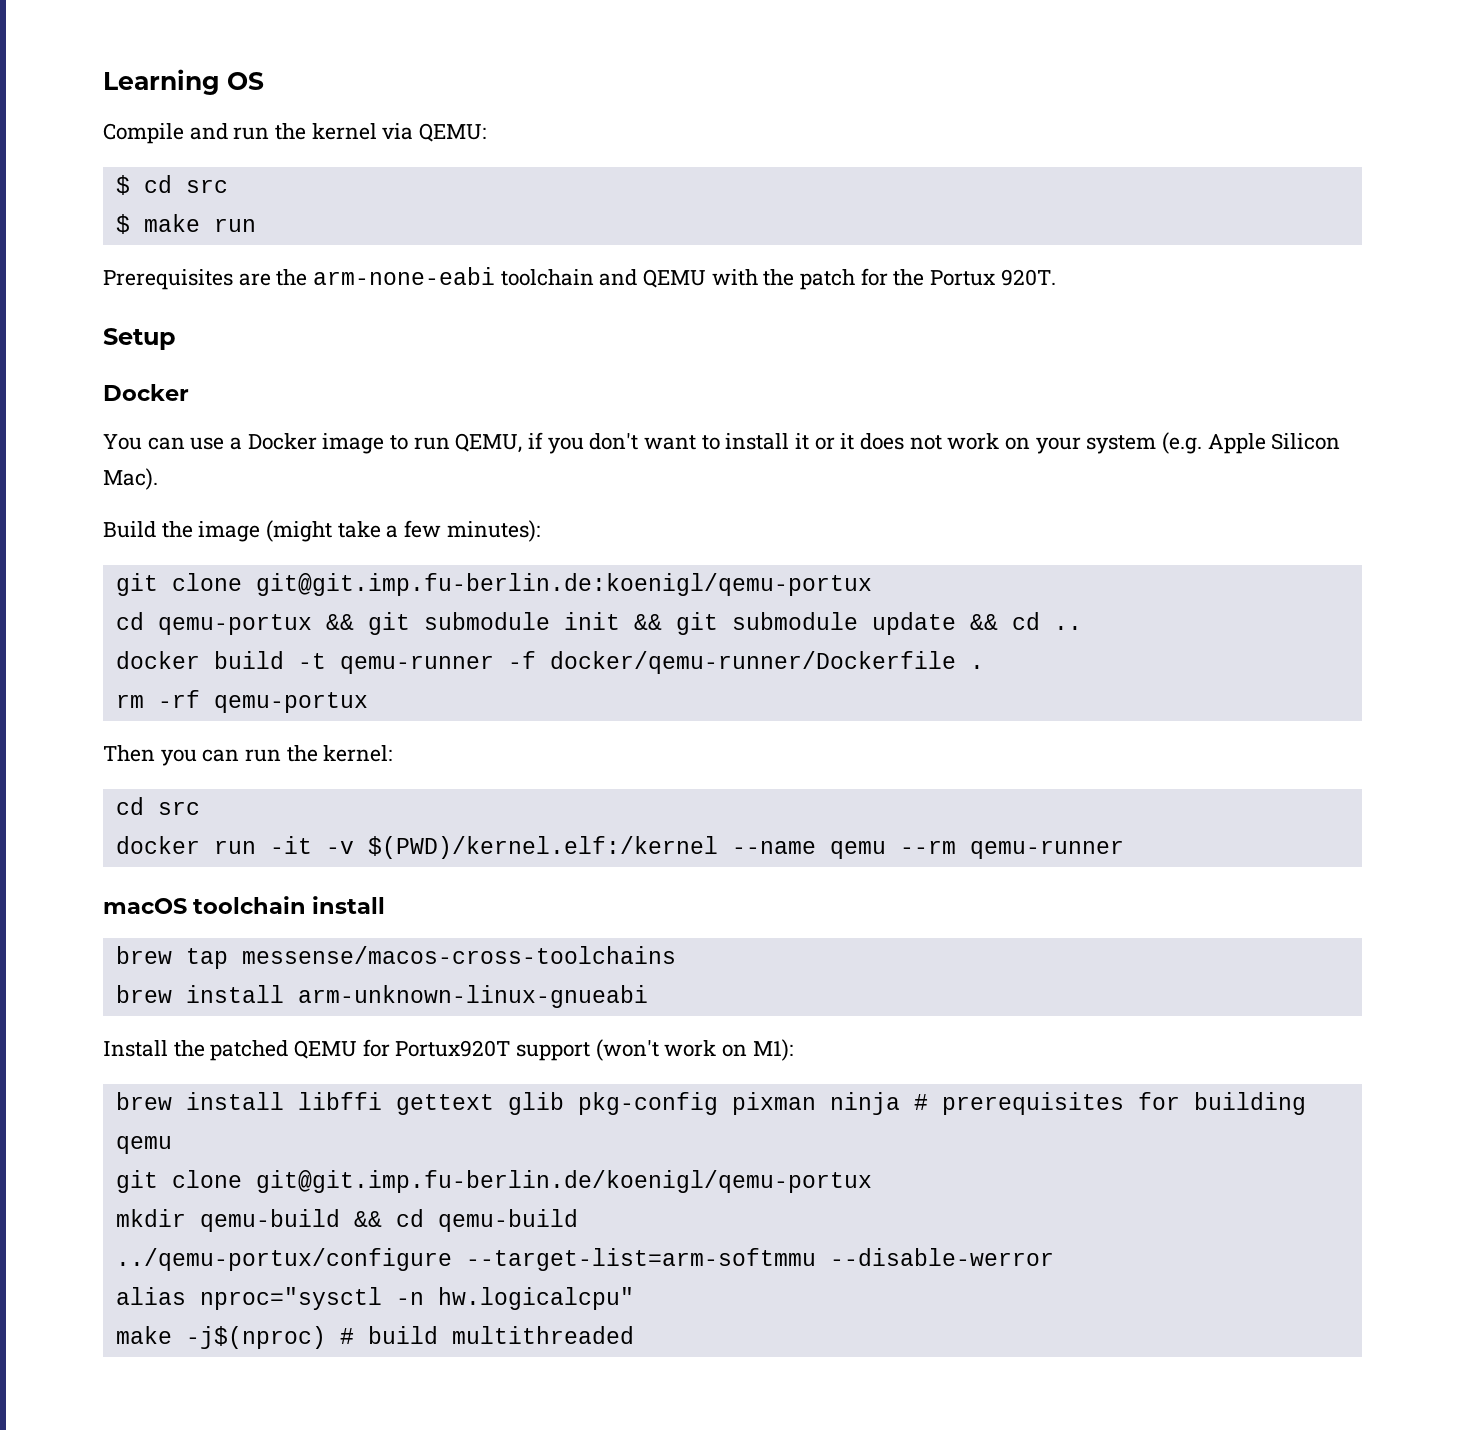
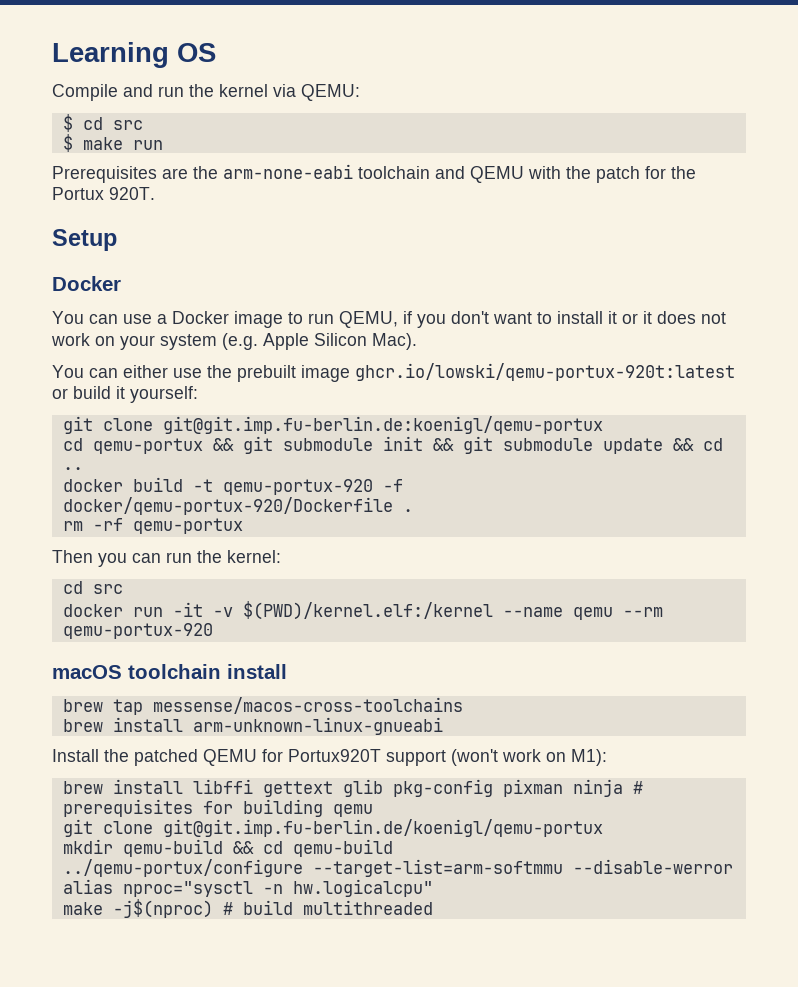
- Build the image (might take a few minutes):
+ You can either use the prebuilt image ghcr.io/lowski/qemu-portux-920t:latest or build it yourself:
- docker build -t qemu-runner -f docker/qemu-runner/Dockerfile .
+ docker build -t qemu-portux-920 -f docker/qemu-portux-920/Dockerfile .
- docker run -it -v $(PWD)/kernel.elf:/kernel --name qemu --rm qemu-runner
+ docker run -it -v $(PWD)/kernel.elf:/kernel --name qemu --rm qemu-portux-920

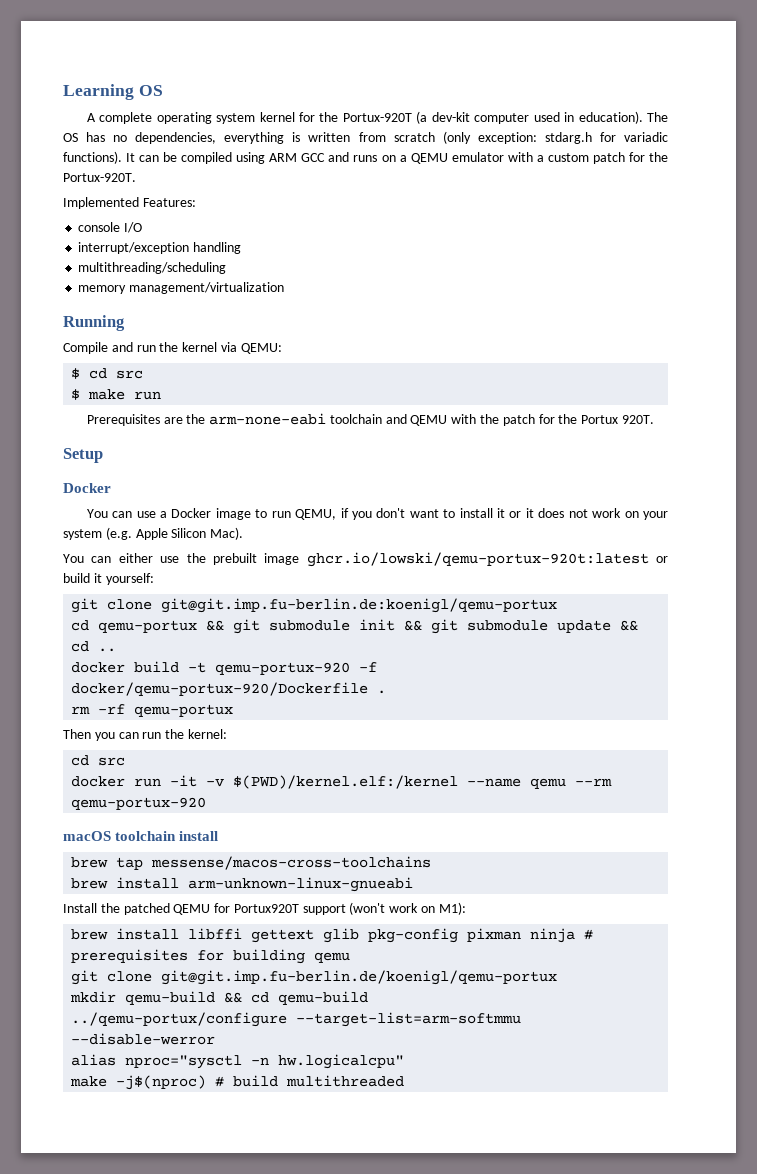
+ A complete operating system kernel for the Portux-920T (a dev-kit computer used in education). The OS has no dependencies, everything is written from scratch (only exception: stdarg.h for variadic functions). It can be compiled using ARM GCC and runs on a QEMU emulator with a custom patch for the Portux-920T.
+ Implemented Features:
+ console I/O
+ interrupt/exception handling
+ multithreading/scheduling
+ memory management/virtualization
+ Running

